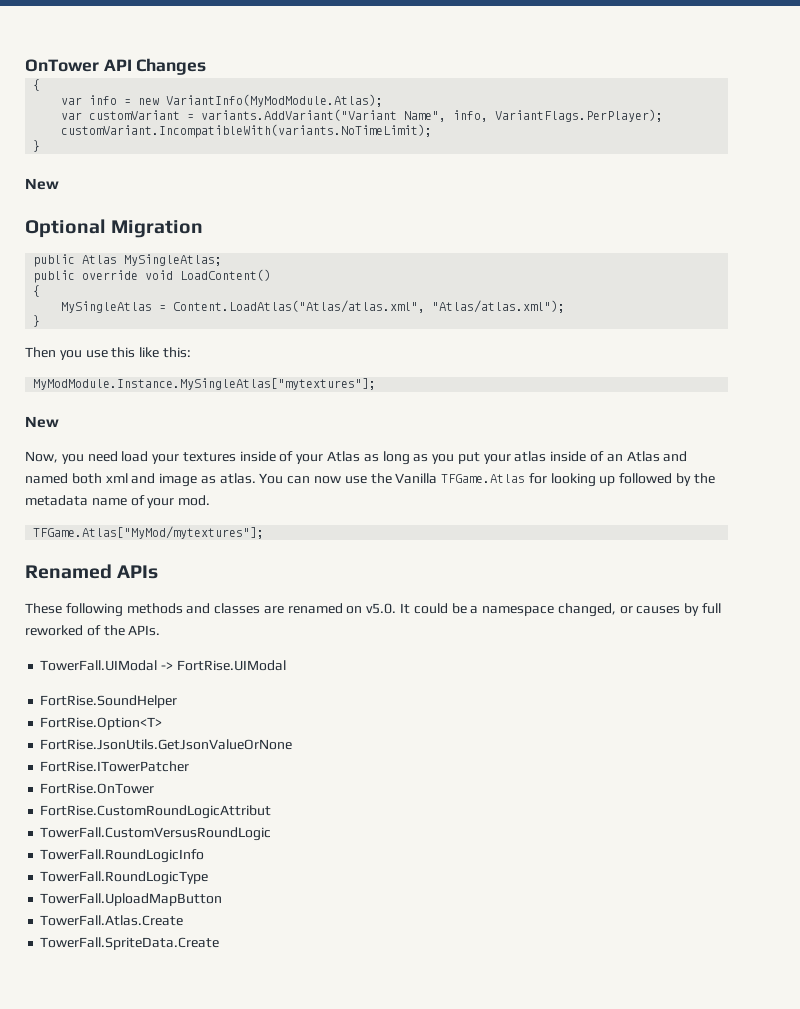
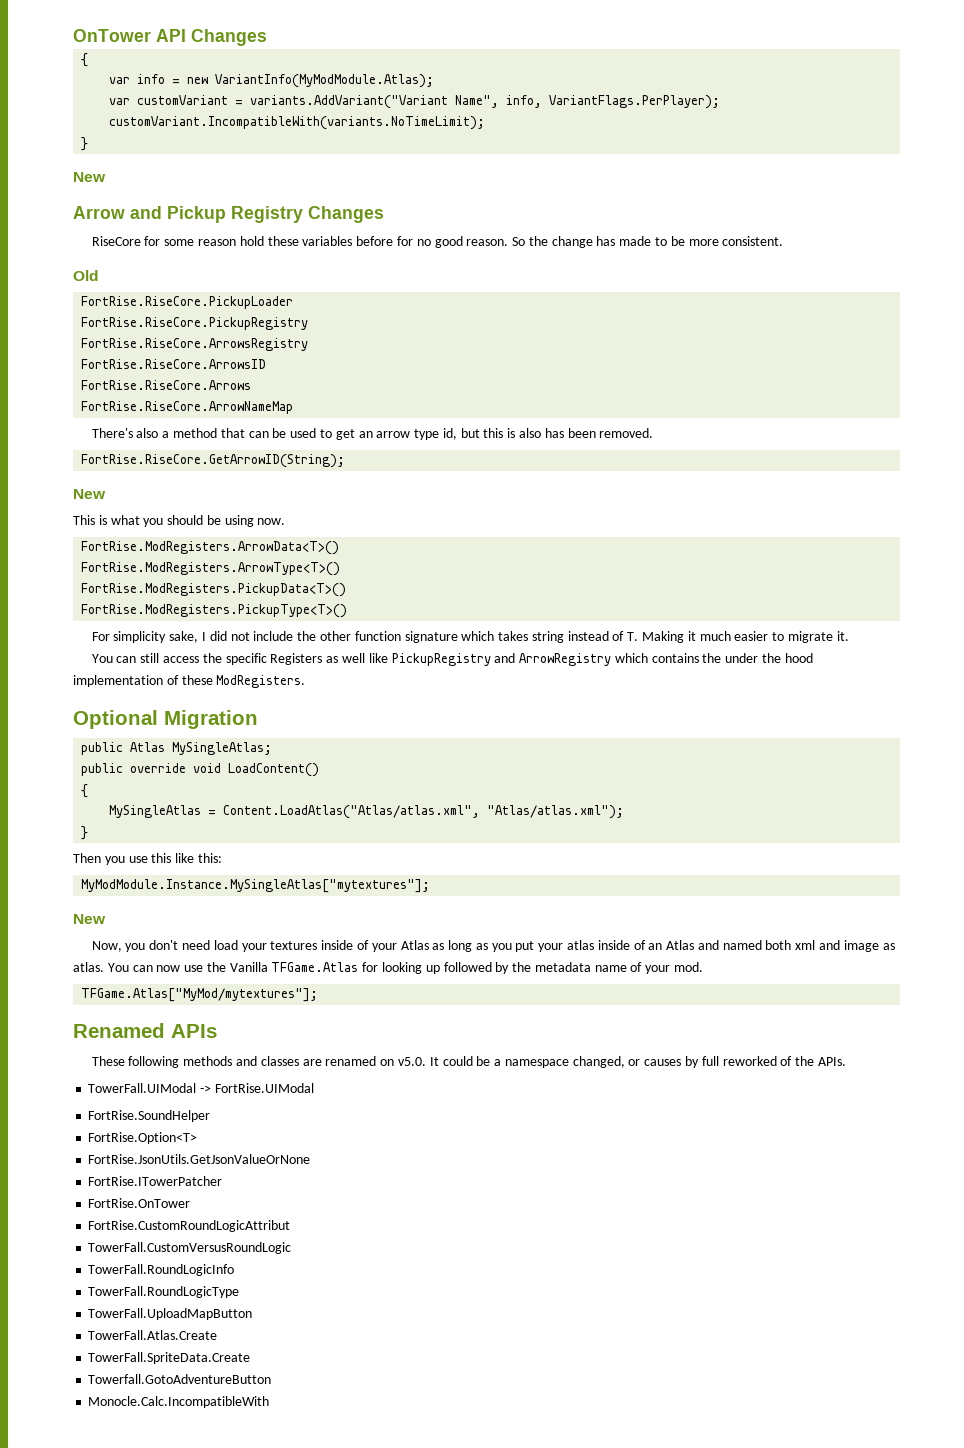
+ Arrow and Pickup Registry Changes
+ RiseCore for some reason hold these variables before for no good reason. So the change has made to be more consistent.
+ Old
+ FortRise.RiseCore.PickupLoader
+ FortRise.RiseCore.PickupRegistry
+ FortRise.RiseCore.ArrowsRegistry
+ FortRise.RiseCore.ArrowsID
+ FortRise.RiseCore.Arrows
+ FortRise.RiseCore.ArrowNameMap
+ There's also a method that can be used to get an arrow type id, but this is also has been removed.
+ FortRise.RiseCore.GetArrowID(String);
+ New
+ This is what you should be using now.
+ FortRise.ModRegisters.ArrowData<T>()
+ FortRise.ModRegisters.ArrowType<T>()
+ FortRise.ModRegisters.PickupData<T>()
+ FortRise.ModRegisters.PickupType<T>()
+ For simplicity sake, I did not include the other function signature which takes string instead of T. Making it much easier to migrate it.
+ You can still access the specific Registers as well like PickupRegistry and ArrowRegistry which contains the under the hood implementation of these ModRegisters.
- Now, you need load your textures inside of your Atlas as long as you put your atlas inside of an Atlas and named both xml and image as atlas.
+ Now, you don't need load your textures inside of your Atlas as long as you put your atlas inside of an Atlas and named both xml and image as atlas.
+ Towerfall.GotoAdventureButton
+ Monocle.Calc.IncompatibleWith

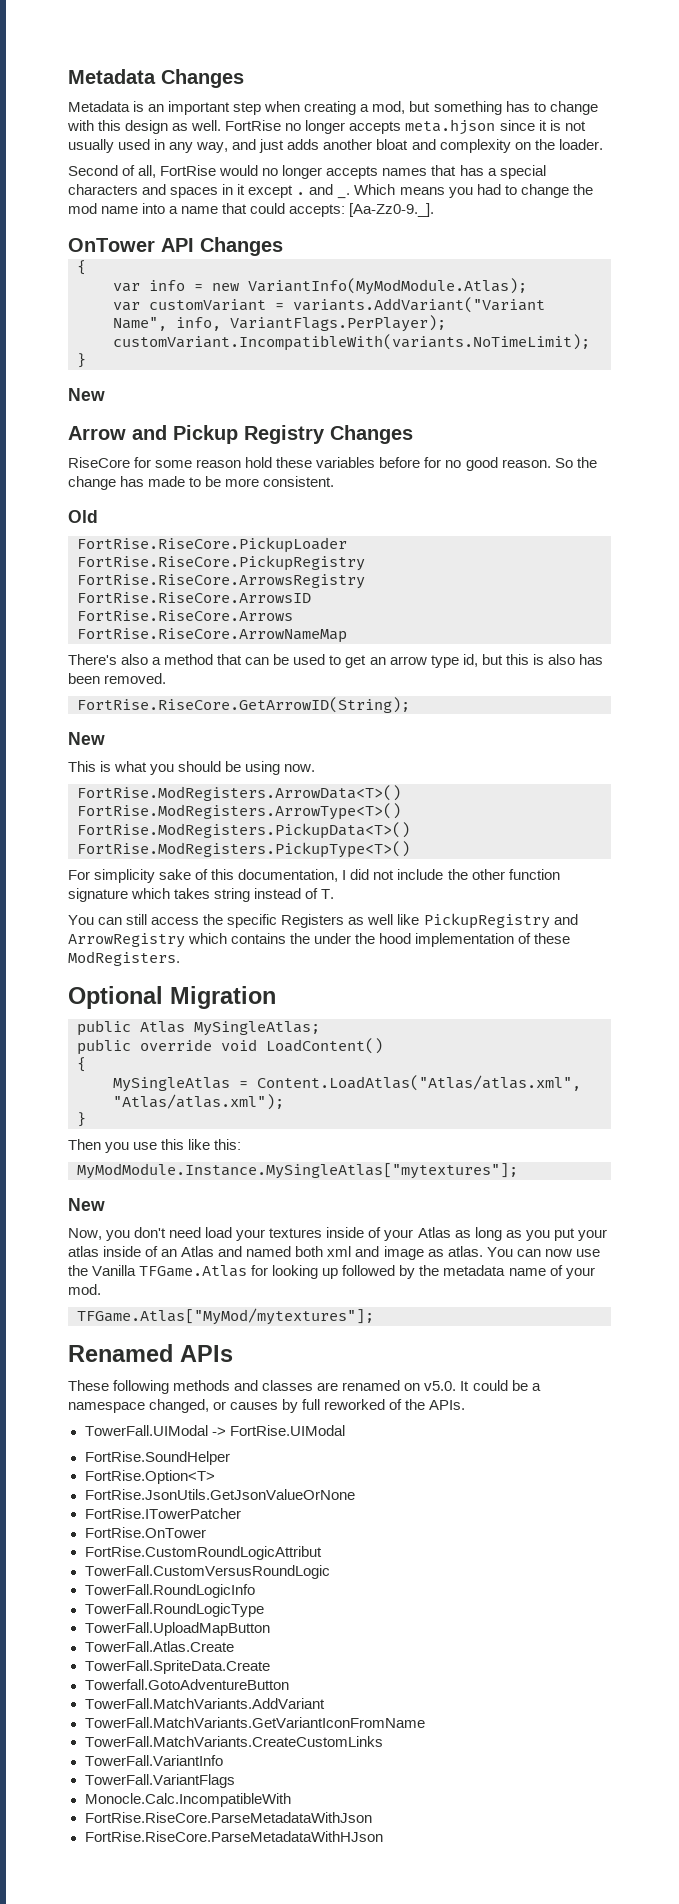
+ Metadata Changes
+ Metadata is an important step when creating a mod, but something has to change with this design as well. FortRise no longer accepts meta.hjson since it is not usually used in any way, and just adds another bloat and complexity on the loader.
+ Second of all, FortRise would no longer accepts names that has a special characters and spaces in it except . and _. Which means you had to change the mod name into a name that could accepts: [Aa-Zz0-9._].
- For simplicity sake, I did not include the other function signature which takes string instead of T. Making it much easier to migrate it.
+ For simplicity sake of this documentation, I did not include the other function signature which takes string instead of T.
+ TowerFall.MatchVariants.AddVariant
+ TowerFall.MatchVariants.GetVariantIconFromName
+ TowerFall.MatchVariants.CreateCustomLinks
+ TowerFall.VariantInfo
+ TowerFall.VariantFlags
+ FortRise.RiseCore.ParseMetadataWithJson
+ FortRise.RiseCore.ParseMetadataWithHJson

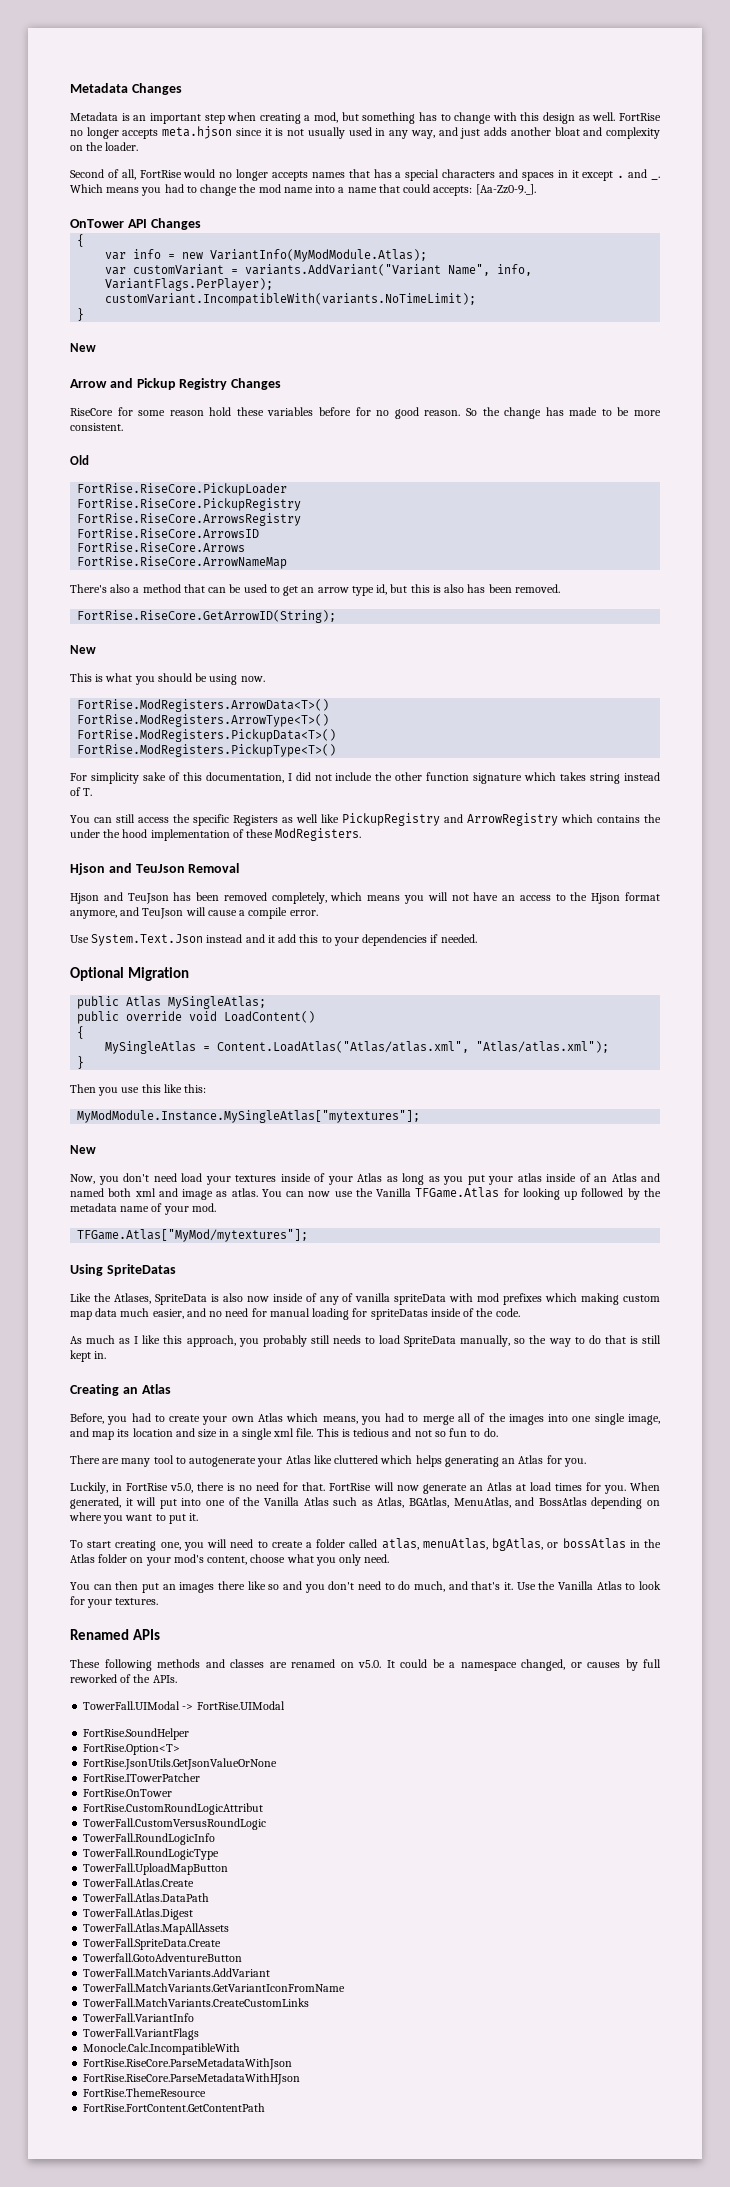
+ Hjson and TeuJson Removal
+ Hjson and TeuJson has been removed completely, which means you will not have an access to the Hjson format anymore, and TeuJson will cause a compile error.
+ Use System.Text.Json instead and it add this to your dependencies if needed.
+ Using SpriteDatas
+ Like the Atlases, SpriteData is also now inside of any of vanilla spriteData with mod prefixes which making custom map data much easier, and no need for manual loading for spriteDatas inside of the code.
+ As much as I like this approach, you probably still needs to load SpriteData manually, so the way to do that is still kept in.
+ Creating an Atlas
+ Before, you had to create your own Atlas which means, you had to merge all of the images into one single image, and map its location and size in a single xml file. This is tedious and not so fun to do.
+ There are many tool to autogenerate your Atlas like cluttered which helps generating an Atlas for you.
+ Luckily, in FortRise v5.0, there is no need for that. FortRise will now generate an Atlas at load times for you. When generated, it will put into one of the Vanilla Atlas such as Atlas, BGAtlas, MenuAtlas, and BossAtlas depending on where you want to put it.
+ To start creating one, you will need to create a folder called atlas, menuAtlas, bgAtlas, or bossAtlas in the Atlas folder on your mod's content, choose what you only need.
+ You can then put an images there like so and you don't need to do much, and that's it. Use the Vanilla Atlas to look for your textures.
+ TowerFall.Atlas.DataPath
+ TowerFall.Atlas.Digest
+ TowerFall.Atlas.MapAllAssets
+ FortRise.ThemeResource
+ FortRise.FortContent.GetContentPath

